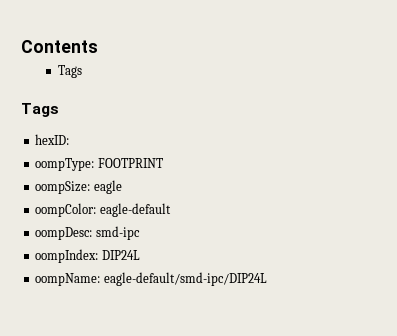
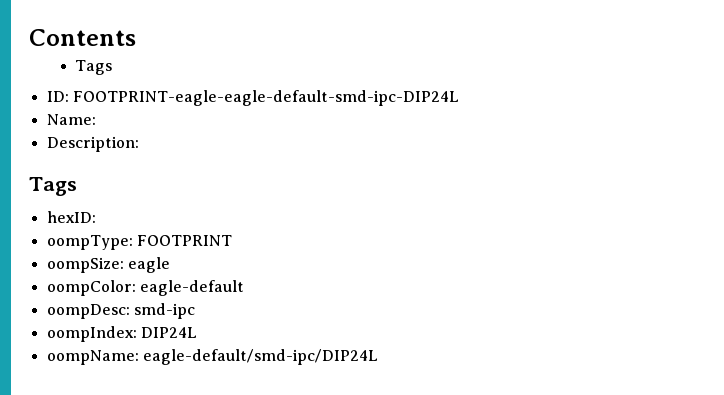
+ ID: FOOTPRINT-eagle-eagle-default-smd-ipc-DIP24L
+ Name:
+ Description:

